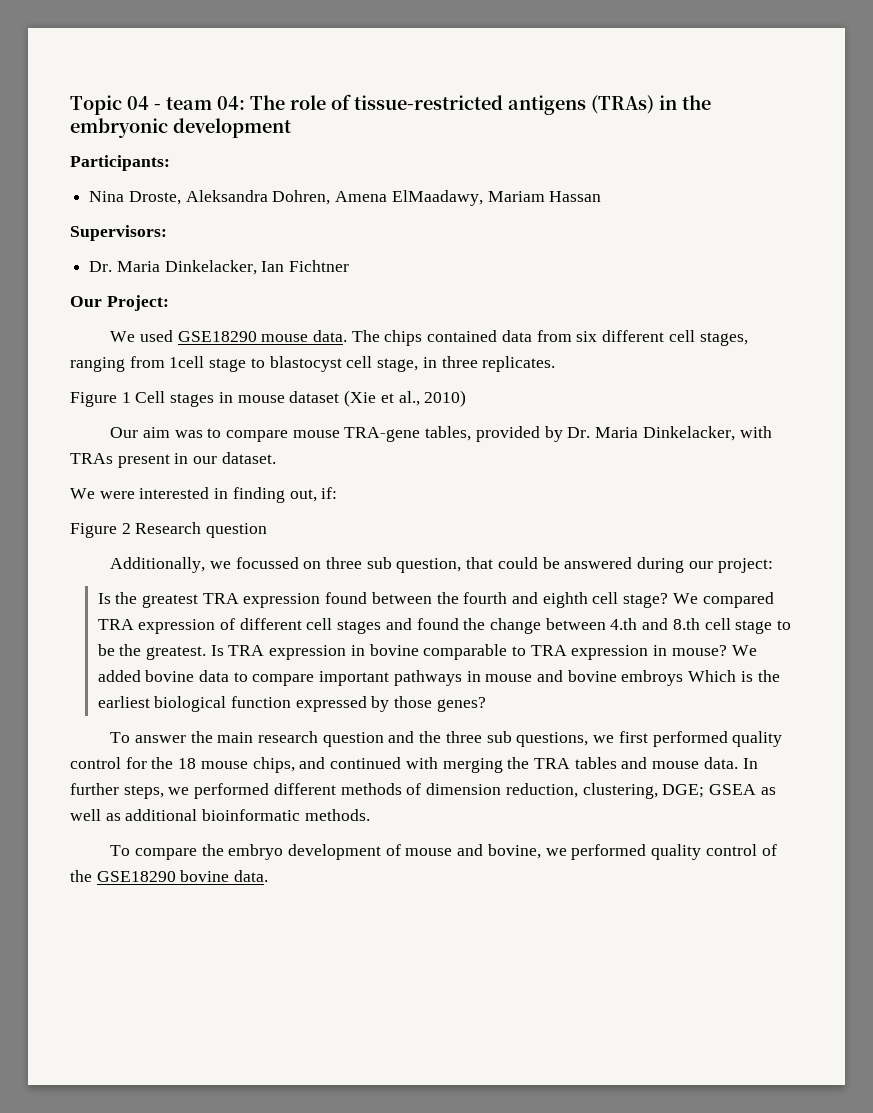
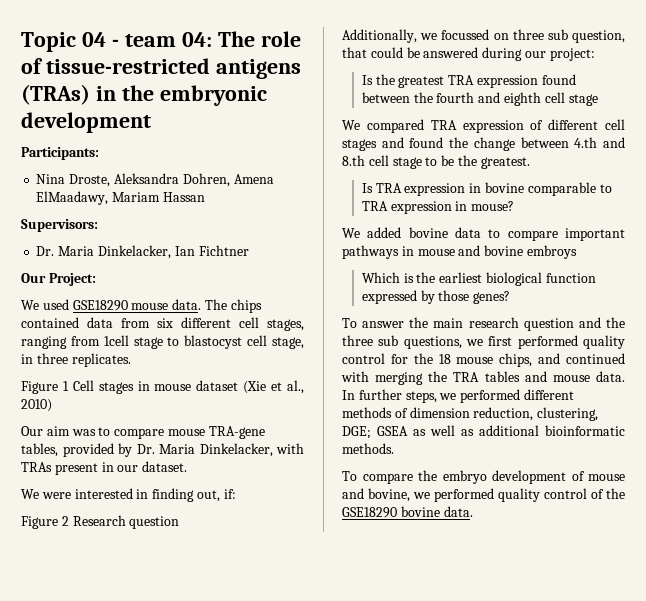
- Is the greatest TRA expression found between the fourth and eighth cell stage? We compared TRA expression of different cell stages and found the change between 4.th and 8.th cell stage to be the greatest. Is TRA expression in bovine comparable to TRA expression in mouse? We added bovine data to compare important pathways in mouse and bovine embroys Which is the earliest biological function expressed by those genes?
+ Is the greatest TRA expression found between the fourth and eighth cell stage
+ We compared TRA expression of different cell stages and found the change between 4.th and 8.th cell stage to be the greatest.
+ Is TRA expression in bovine comparable to TRA expression in mouse?
+ We added bovine data to compare important pathways in mouse and bovine embroys
+ Which is the earliest biological function expressed by those genes?

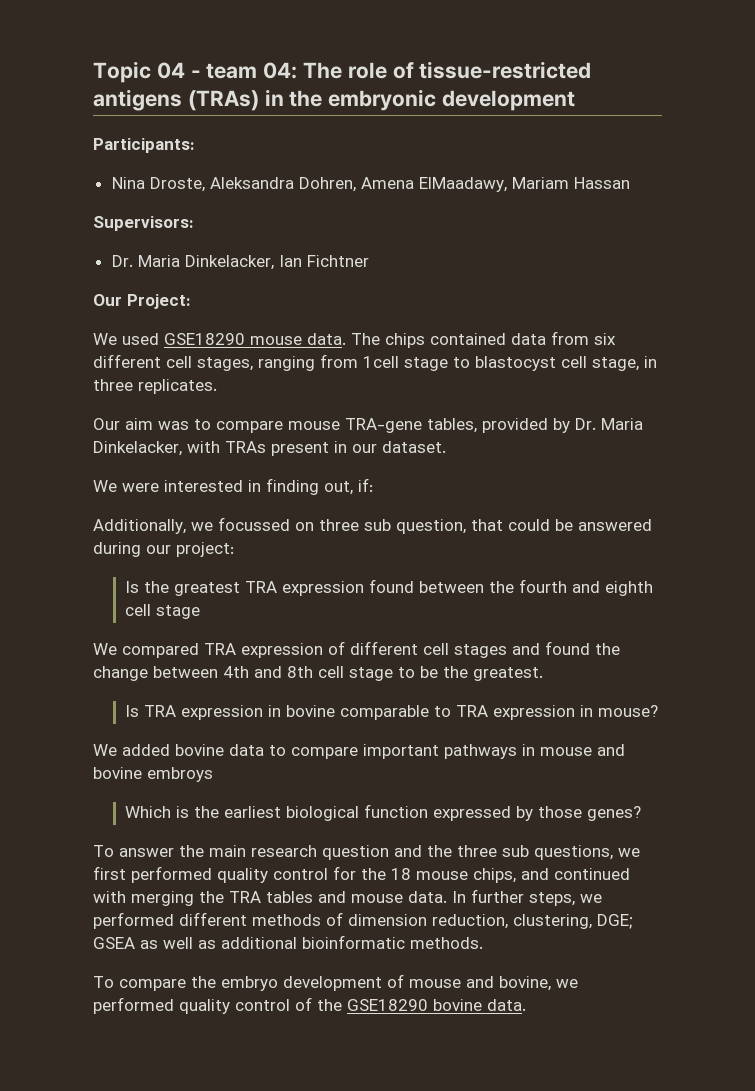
- Figure 1 Cell stages in mouse dataset (Xie et al., 2010)
- Figure 2 Research question
- We compared TRA expression of different cell stages and found the change between 4.th and 8.th cell stage to be the greatest.
+ We compared TRA expression of different cell stages and found the change between 4th and 8th cell stage to be the greatest.

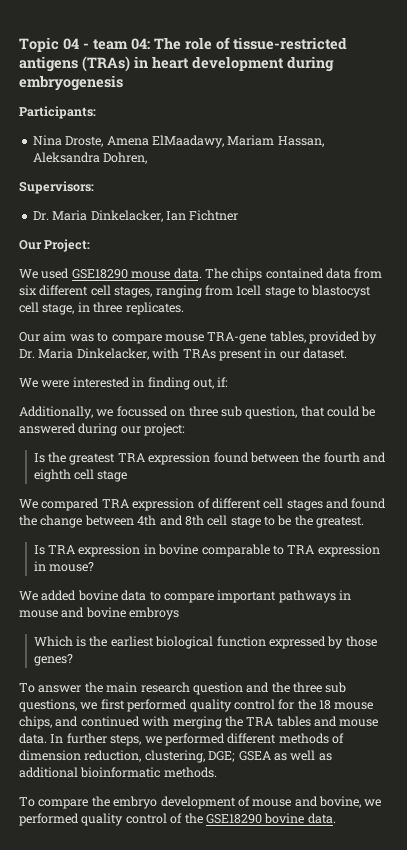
- Topic 04 - team 04: The role of tissue-restricted antigens (TRAs) in the embryonic development
+ Topic 04 - team 04: The role of tissue-restricted antigens (TRAs) in heart development during embryogenesis
- Nina Droste, Aleksandra Dohren, Amena ElMaadawy, Mariam Hassan
+ Nina Droste, Amena ElMaadawy, Mariam Hassan, Aleksandra Dohren,

